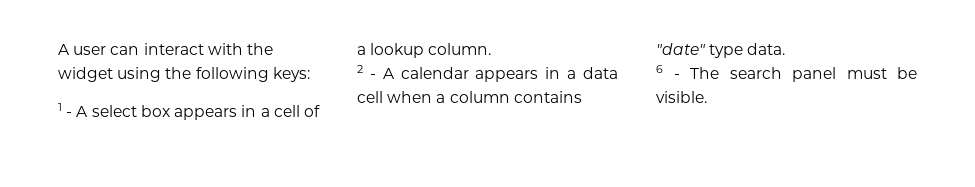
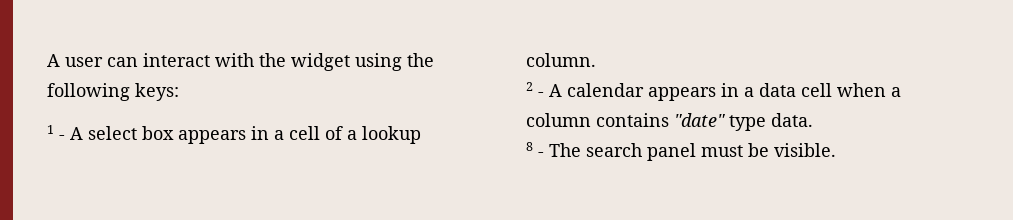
- 6 - The search panel must be visible.
+ 8 - The search panel must be visible.

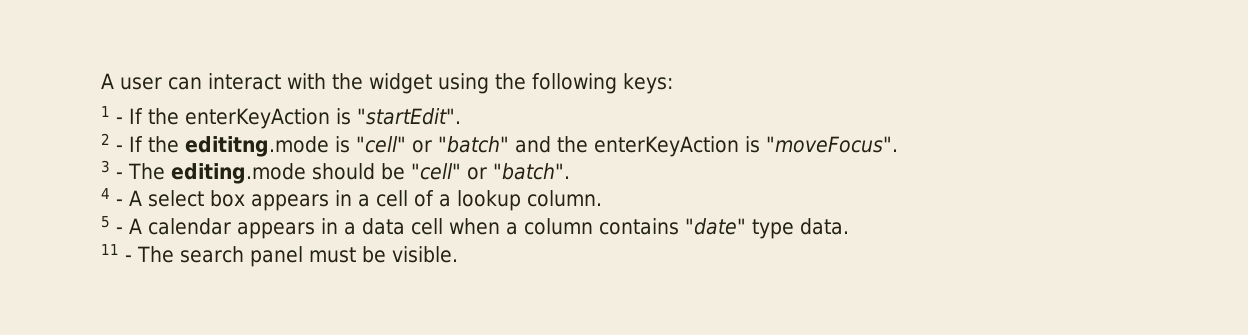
- 1 - A select box appears in a cell of a lookup column.
+ 1 - If the enterKeyAction is "startEdit".
+ 2 - If the edititng.mode is "cell" or "batch" and the enterKeyAction is "moveFocus".
+ 3 - The editing.mode should be "cell" or "batch".
+ 4 - A select box appears in a cell of a lookup column.
- 2 - A calendar appears in a data cell when a column contains "date" type data.
+ 5 - A calendar appears in a data cell when a column contains "date" type data.
- 8 - The search panel must be visible.
+ 11 - The search panel must be visible.

